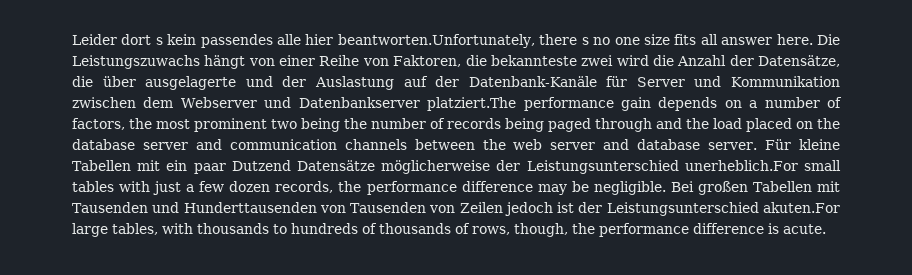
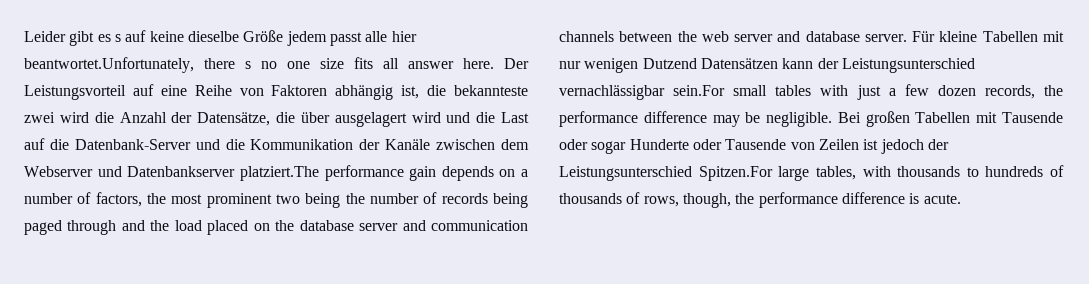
- Leider dort s kein passendes alle hier beantworten.Unfortunately, there s no one size fits all answer here.
+ Leider gibt es s auf keine dieselbe Größe jedem passt alle hier beantwortet.Unfortunately, there s no one size fits all answer here.
- Die Leistungszuwachs hängt von einer Reihe von Faktoren, die bekannteste zwei wird die Anzahl der Datensätze, die über ausgelagerte und der Auslastung auf der Datenbank-Kanäle für Server und Kommunikation zwischen dem Webserver und Datenbankserver platziert.The performance gain depends on a number of factors, the most prominent two being the number of records being paged through and the load placed on the database server and communication channels between the web server and database server.
+ Der Leistungsvorteil auf eine Reihe von Faktoren abhängig ist, die bekannteste zwei wird die Anzahl der Datensätze, die über ausgelagert wird und die Last auf die Datenbank-Server und die Kommunikation der Kanäle zwischen dem Webserver und Datenbankserver platziert.The performance gain depends on a number of factors, the most prominent two being the number of records being paged through and the load placed on the database server and communication channels between the web server and database server.
- Für kleine Tabellen mit ein paar Dutzend Datensätze möglicherweise der Leistungsunterschied unerheblich.For small tables with just a few dozen records, the performance difference may be negligible.
+ Für kleine Tabellen mit nur wenigen Dutzend Datensätzen kann der Leistungsunterschied vernachlässigbar sein.For small tables with just a few dozen records, the performance difference may be negligible.
- Bei großen Tabellen mit Tausenden und Hunderttausenden von Tausenden von Zeilen jedoch ist der Leistungsunterschied akuten.For large tables, with thousands to hundreds of thousands of rows, though, the performance difference is acute.
+ Bei großen Tabellen mit Tausende oder sogar Hunderte oder Tausende von Zeilen ist jedoch der Leistungsunterschied Spitzen.For large tables, with thousands to hundreds of thousands of rows, though, the performance difference is acute.

